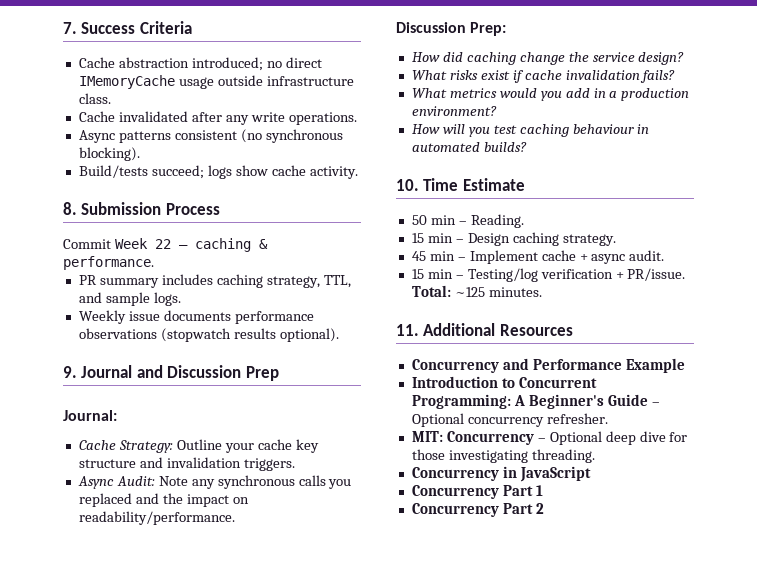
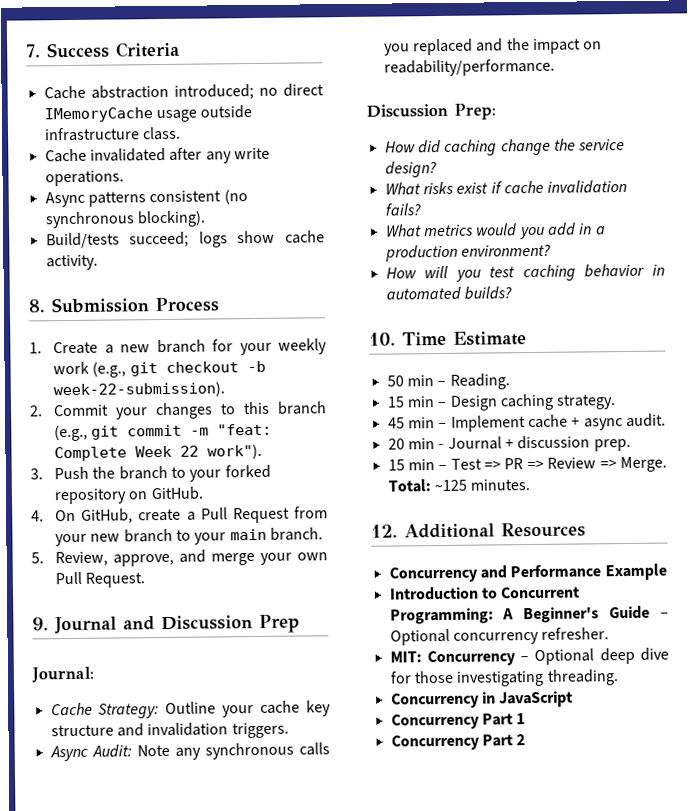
- Commit Week 22 – caching & performance.
- PR summary includes caching strategy, TTL, and sample logs.
- Weekly issue documents performance observations (stopwatch results optional).
+ 1. Create a new branch for your weekly work (e.g., git checkout -b week-22-submission).
+ 2. Commit your changes to this branch (e.g., git commit -m "feat: Complete Week 22 work").
+ 3. Push the branch to your forked repository on GitHub.
+ 4. On GitHub, create a Pull Request from your new branch to your main branch.
+ 5. Review, approve, and merge your own Pull Request.
- How will you test caching behaviour in automated builds?
+ How will you test caching behavior in automated builds?
- 15 min – Testing/log verification + PR/issue.
+ 20 min - Journal + discussion prep.
+ 15 min – Test => PR => Review => Merge.
- 11. Additional Resources
+ 12. Additional Resources

